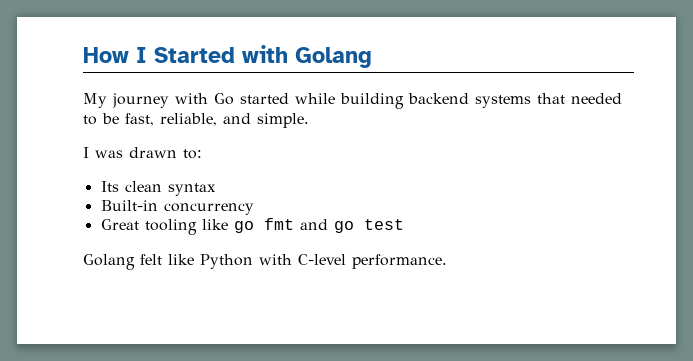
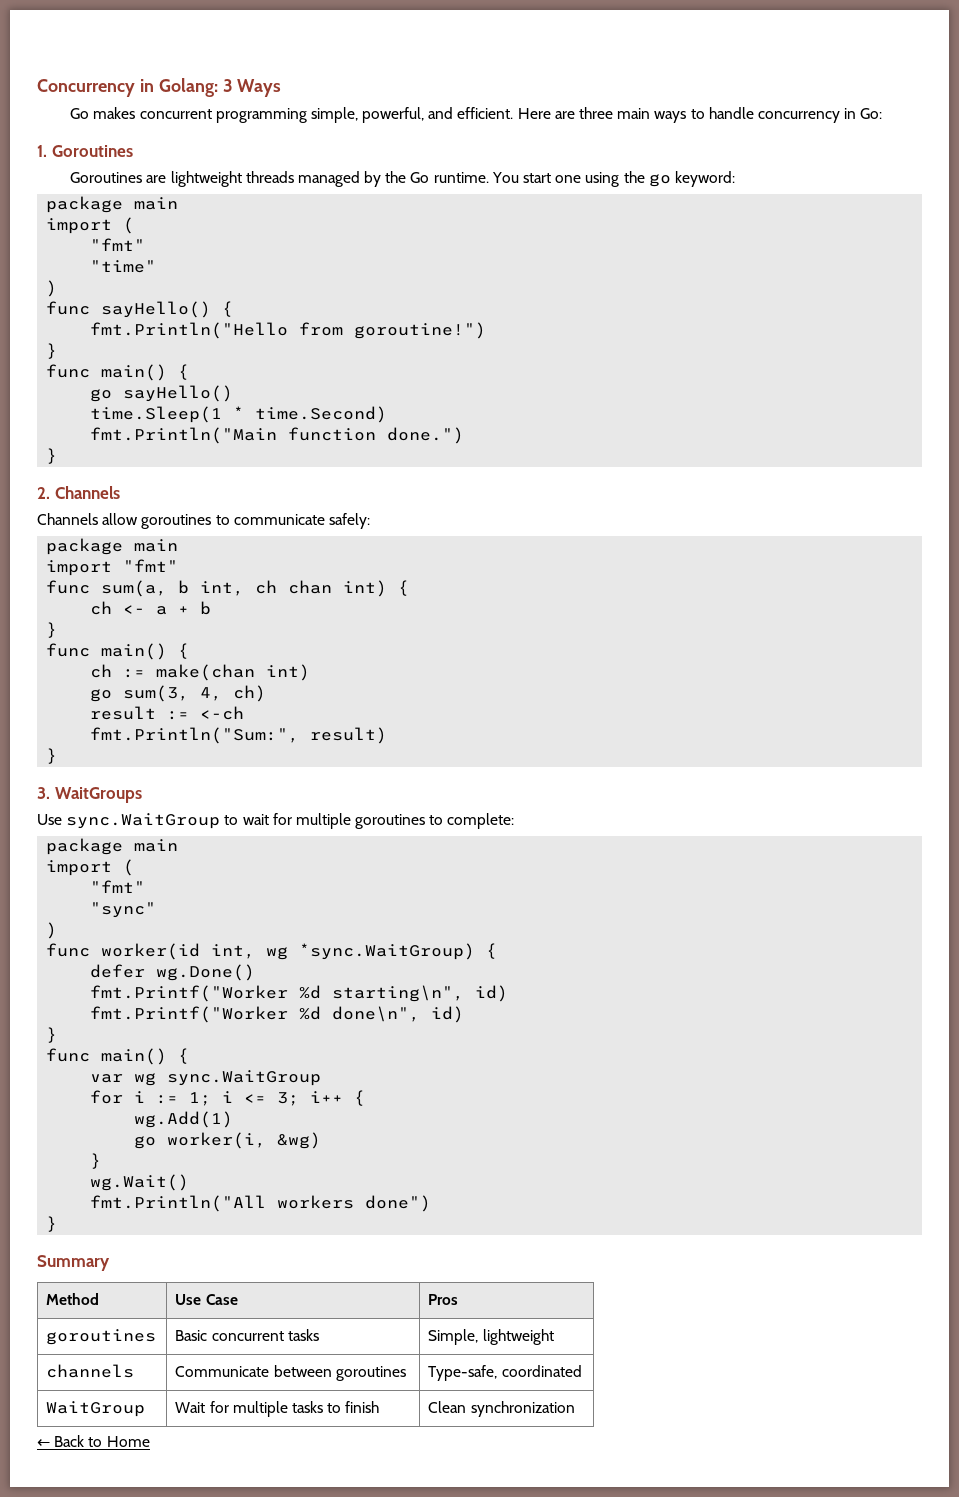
- How I Started with Golang
- My journey with Go started while building backend systems that needed to be fast, reliable, and simple.
- I was drawn to:
- Its clean syntax
- Built-in concurrency
- Great tooling like go fmt and go test
- Golang felt like Python with C-level performance.
+ Concurrency in Golang: 3 Ways
+ Go makes concurrent programming simple, powerful, and efficient. Here are three main ways to handle concurrency in Go:
+ 1. Goroutines
+ Goroutines are lightweight threads managed by the Go runtime. You start one using the go keyword:
+ package main
+ import (
+ "fmt"
+ "time"
+ )
+ func sayHello() {
+ fmt.Println("Hello from goroutine!")
+ }
+ func main() {
+ go sayHello()
+ time.Sleep(1 * time.Second)
+ fmt.Println("Main function done.")
+ }
+ 2. Channels
+ Channels allow goroutines to communicate safely:
+ package main
+ import "fmt"
+ func sum(a, b int, ch chan int) {
+ ch <- a + b
+ }
+ func main() {
+ ch := make(chan int)
+ go sum(3, 4, ch)
+ result := <-ch
+ fmt.Println("Sum:", result)
+ }
+ 3. WaitGroups
+ Use sync.WaitGroup to wait for multiple goroutines to complete:
+ package main
+ import (
+ "fmt"
+ "sync"
+ )
+ func worker(id int, wg *sync.WaitGroup) {
+ defer wg.Done()
+ fmt.Printf("Worker %d starting\n", id)
+ fmt.Printf("Worker %d done\n", id)
+ }
+ func main() {
+ var wg sync.WaitGroup
+ for i := 1; i <= 3; i++ {
+ wg.Add(1)
+ go worker(i, &wg)
+ }
+ wg.Wait()
+ fmt.Println("All workers done")
+ }
+ Summary
+ Method | Use Case | Pros
+ goroutines | Basic concurrent tasks | Simple, lightweight
+ channels | Communicate between goroutines | Type-safe, coordinated
+ WaitGroup | Wait for multiple tasks to finish | Clean synchronization
+ ← Back to Home

